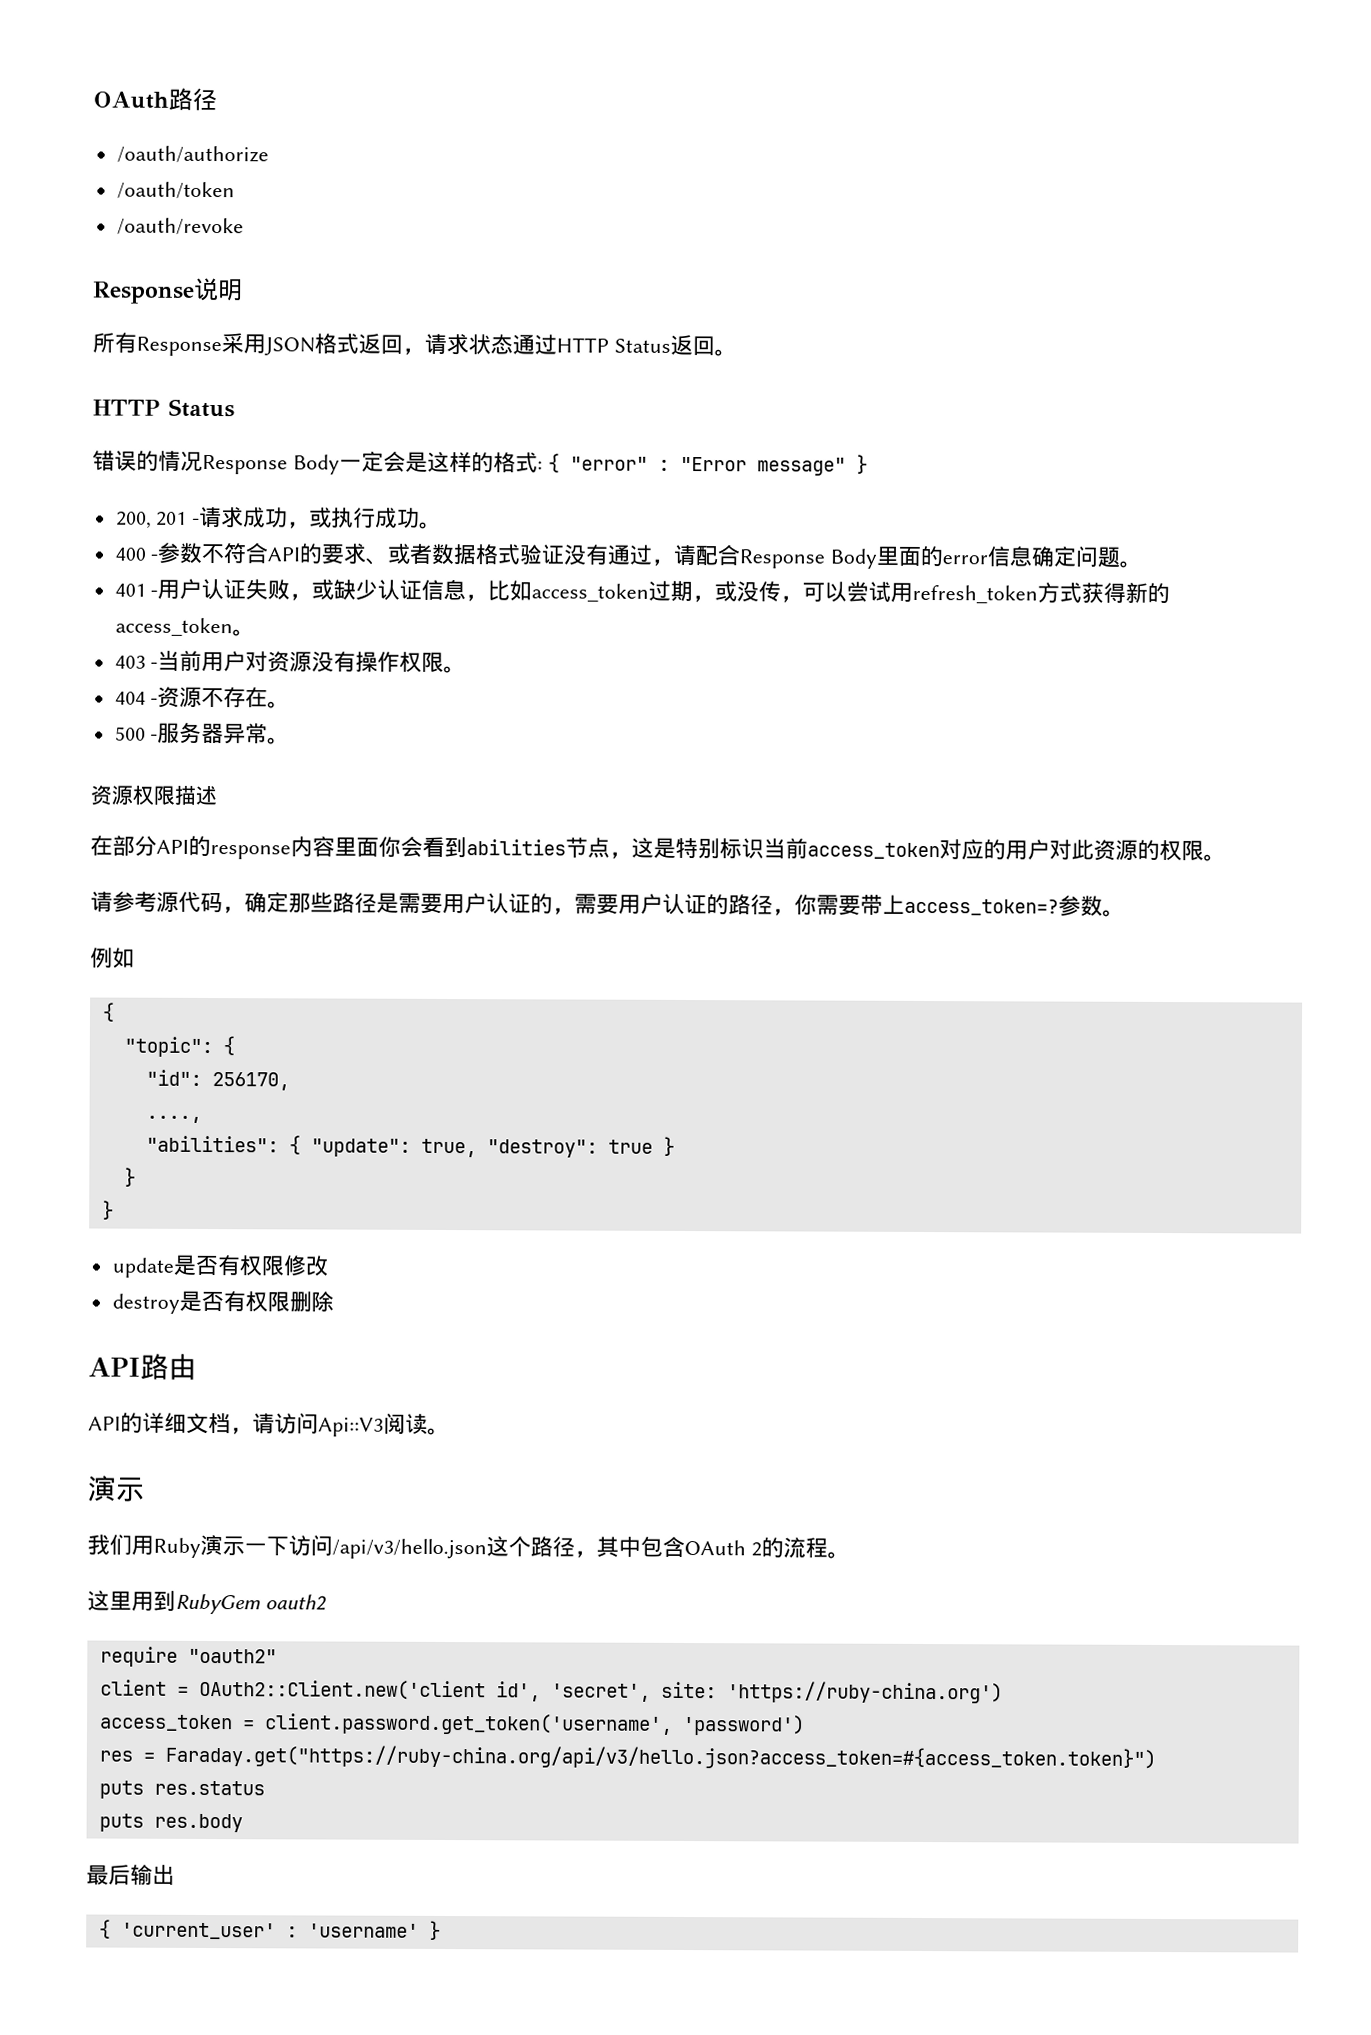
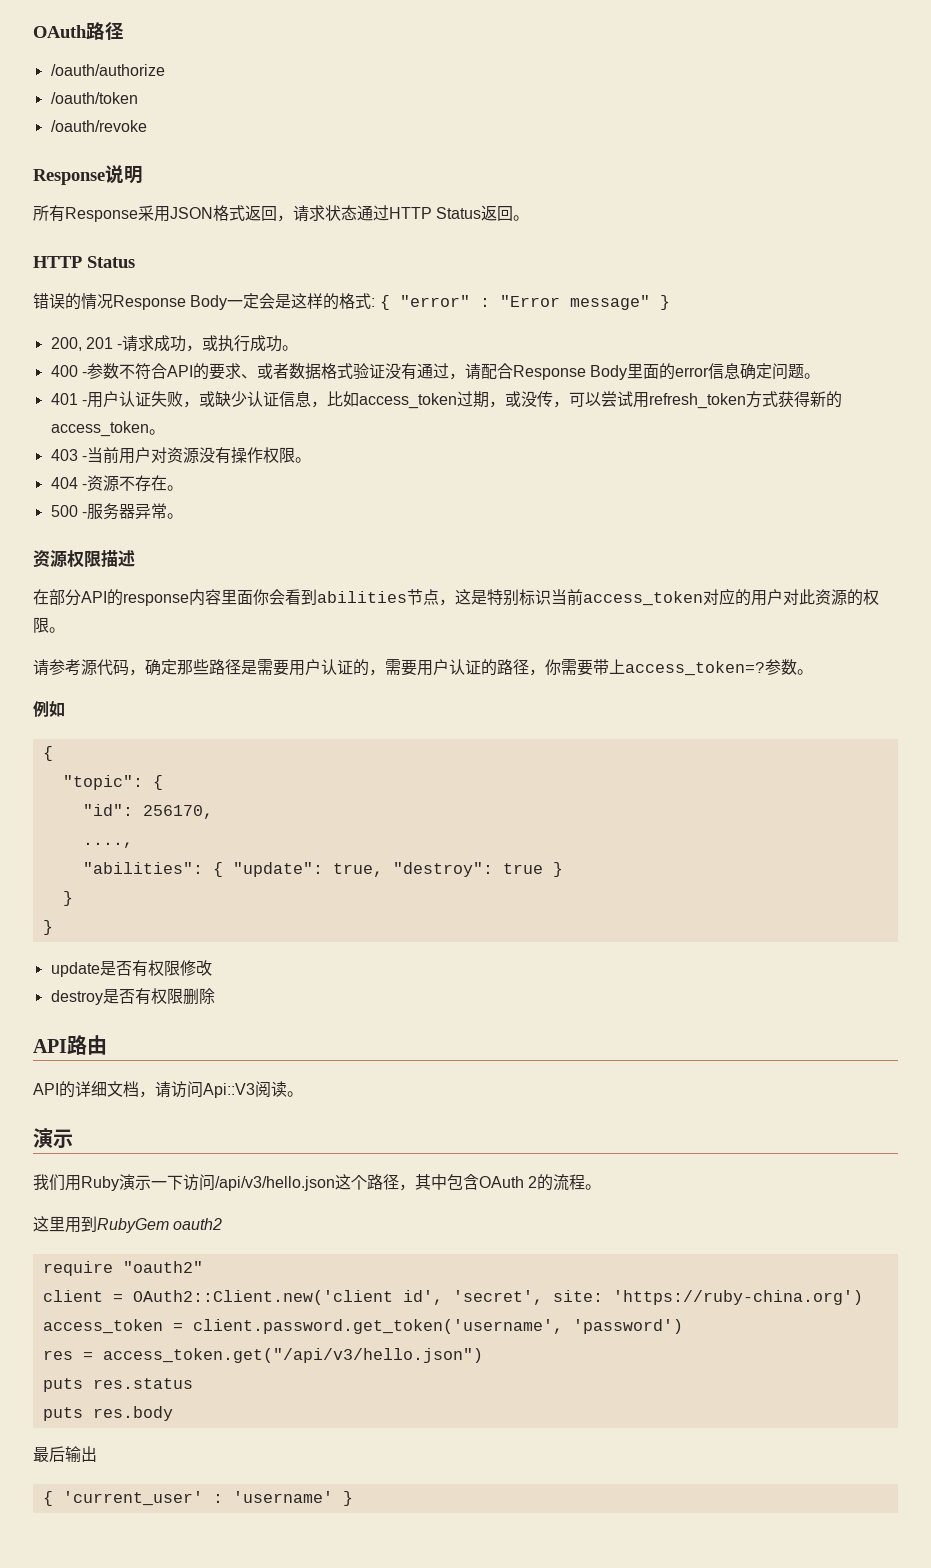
- res = Faraday.get("https://ruby-china.org/api/v3/hello.json?access_token=#{access_token.token}")
+ res = access_token.get("/api/v3/hello.json")

